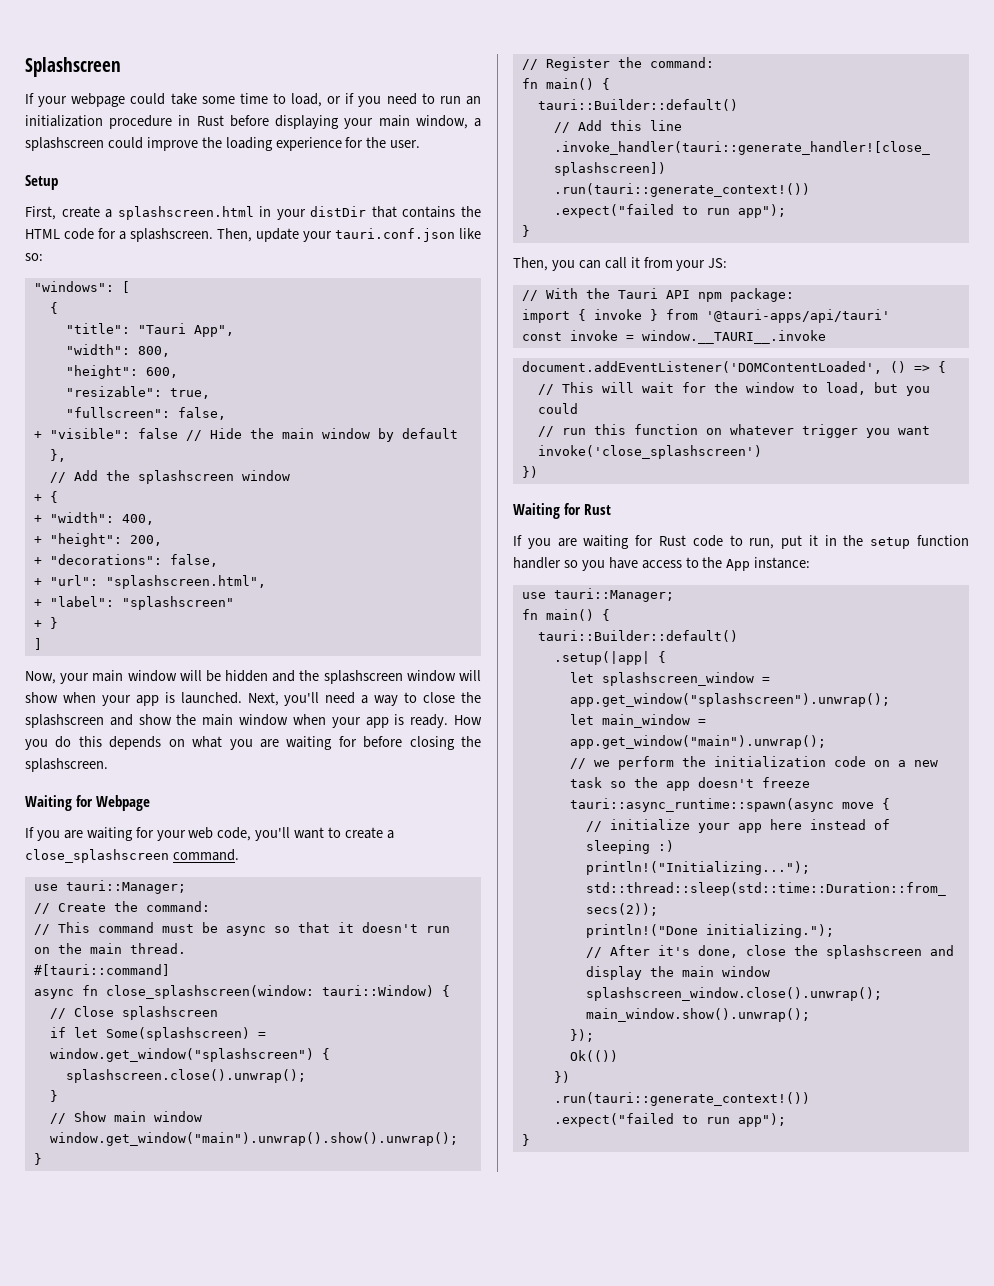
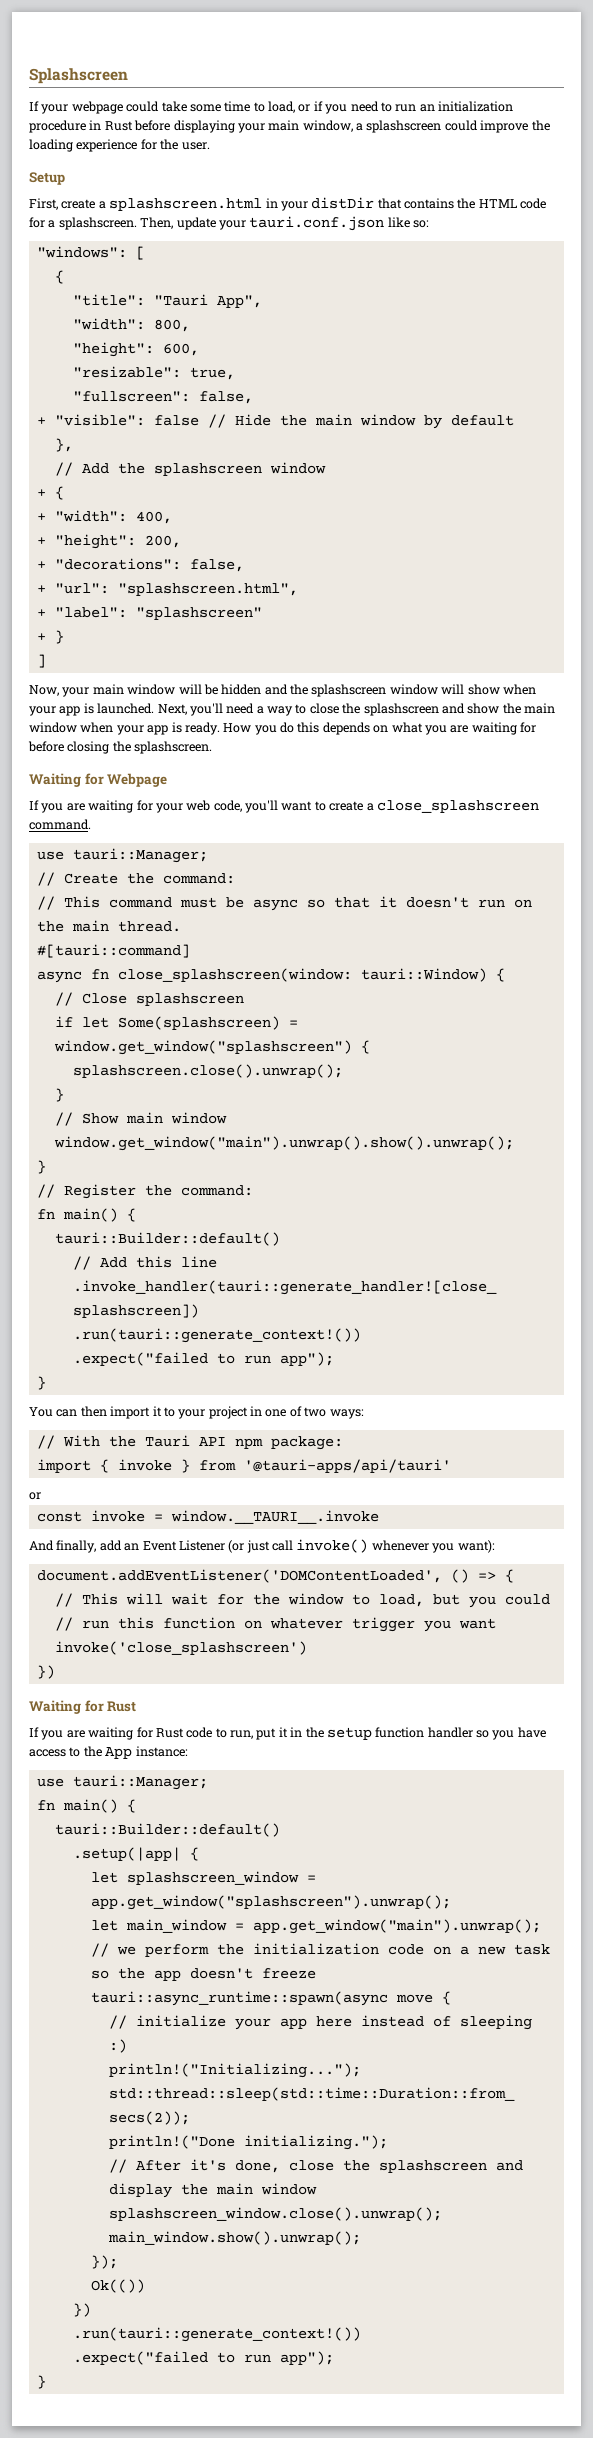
- Then, you can call it from your JS:
+ You can then import it to your project in one of two ways:
  import { invoke } from '@tauri-apps/api/tauri'
+ or
+ And finally, add an Event Listener (or just call invoke() whenever you want):

